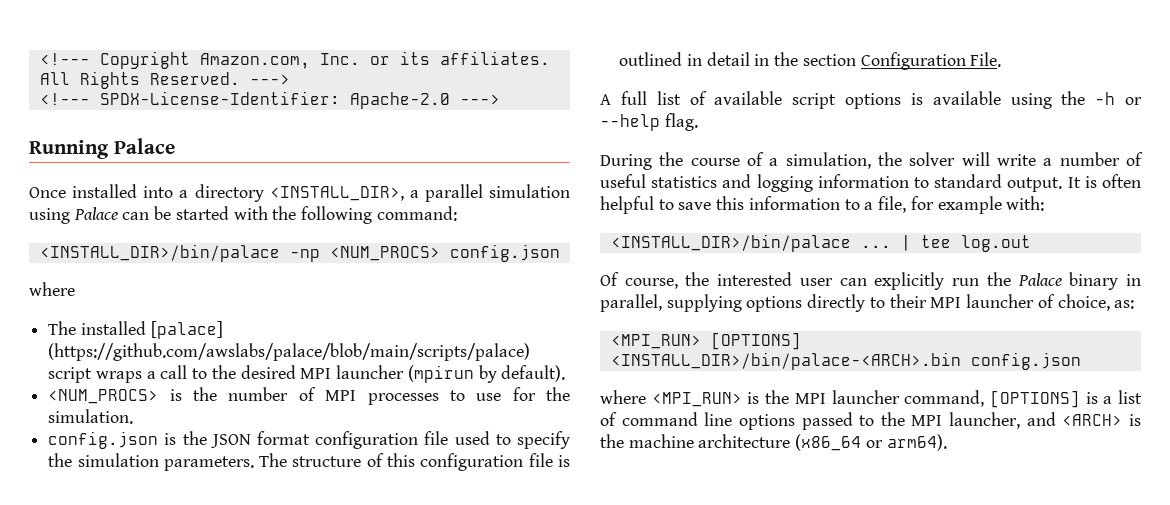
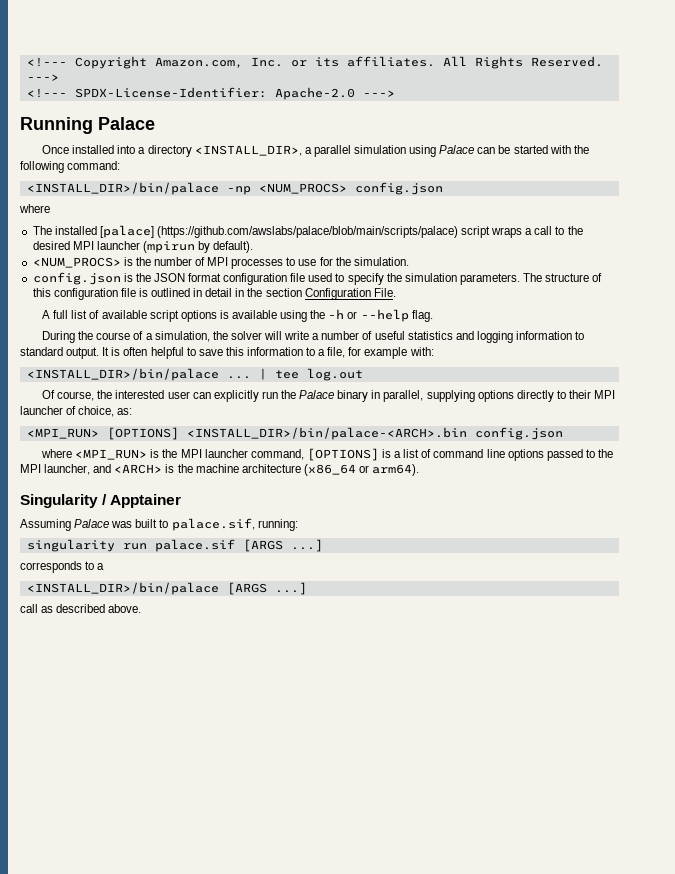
+ Singularity / Apptainer
+ Assuming Palace was built to palace.sif, running:
+ singularity run palace.sif [ARGS ...]
+ corresponds to a
+ <INSTALL_DIR>/bin/palace [ARGS ...]
+ call as described above.

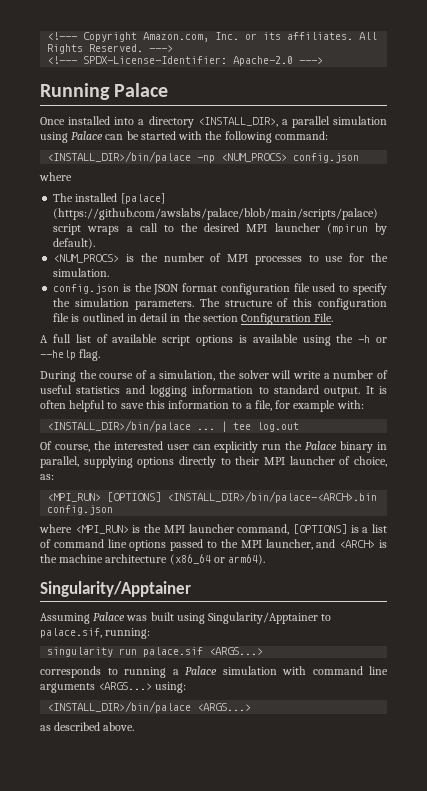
  where <MPI_RUN> is the MPI launcher command, [OPTIONS] is a list of command line options passed to the MPI launcher, and <ARCH> is the machine architecture (x86_64 or arm64).
- Singularity / Apptainer
+ Singularity/Apptainer
- Assuming Palace was built to palace.sif, running:
+ Assuming Palace was built using Singularity/Apptainer to palace.sif, running:
- singularity run palace.sif [ARGS ...]
+ singularity run palace.sif <ARGS...>
- corresponds to a
- <INSTALL_DIR>/bin/palace [ARGS ...]
- call as described above.
+ corresponds to running a Palace simulation with command line arguments <ARGS...> using:
+ <INSTALL_DIR>/bin/palace <ARGS...>
+ as described above.

